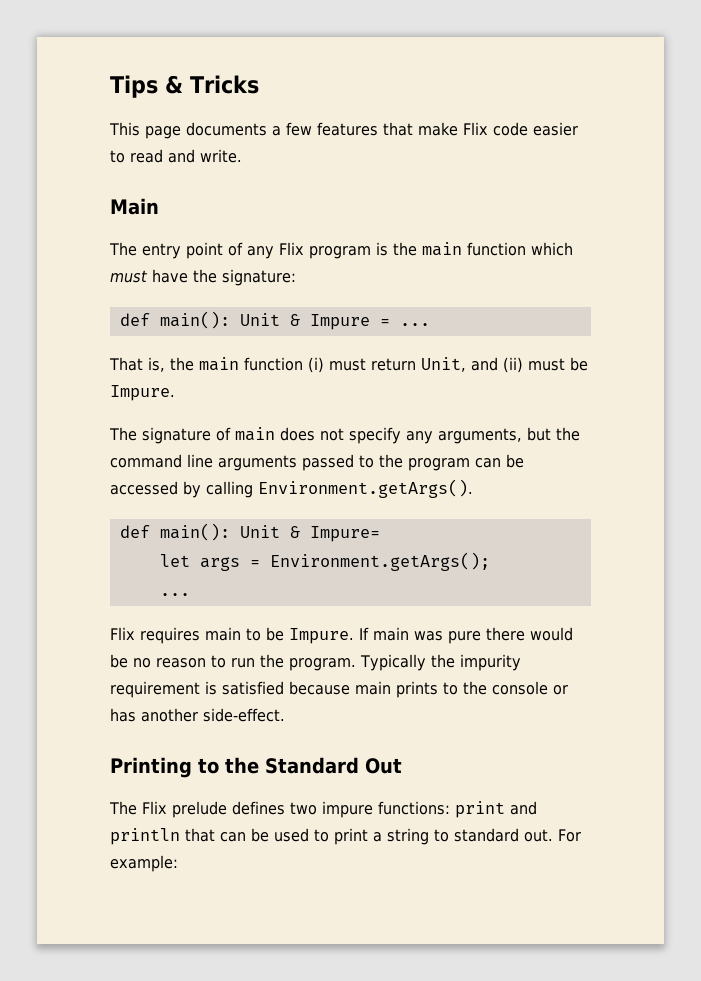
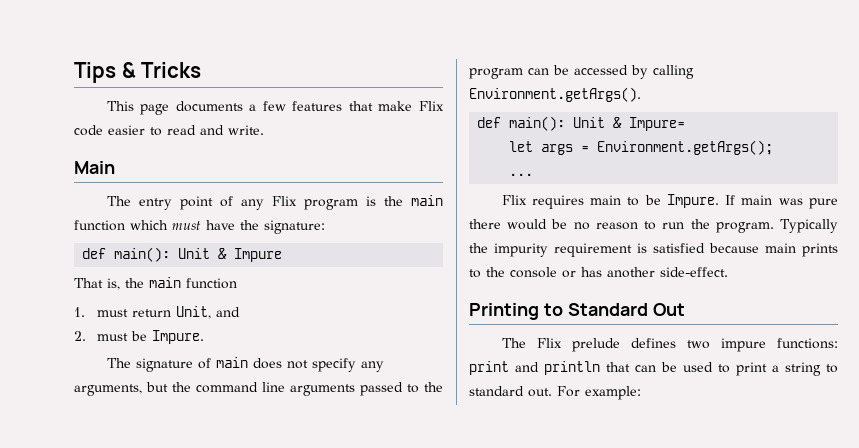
- def main(): Unit & Impure = ...
+ def main(): Unit & Impure
- That is, the main function (i) must return Unit, and (ii) must be Impure.
+ That is, the main function
+ 1. must return Unit, and
+ 2. must be Impure.
- Printing to the Standard Out
+ Printing to Standard Out

